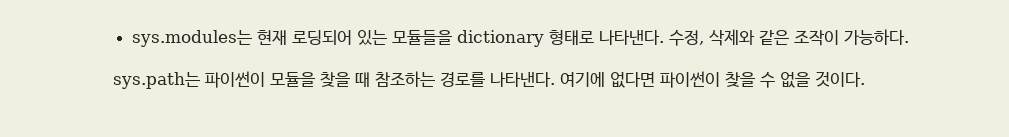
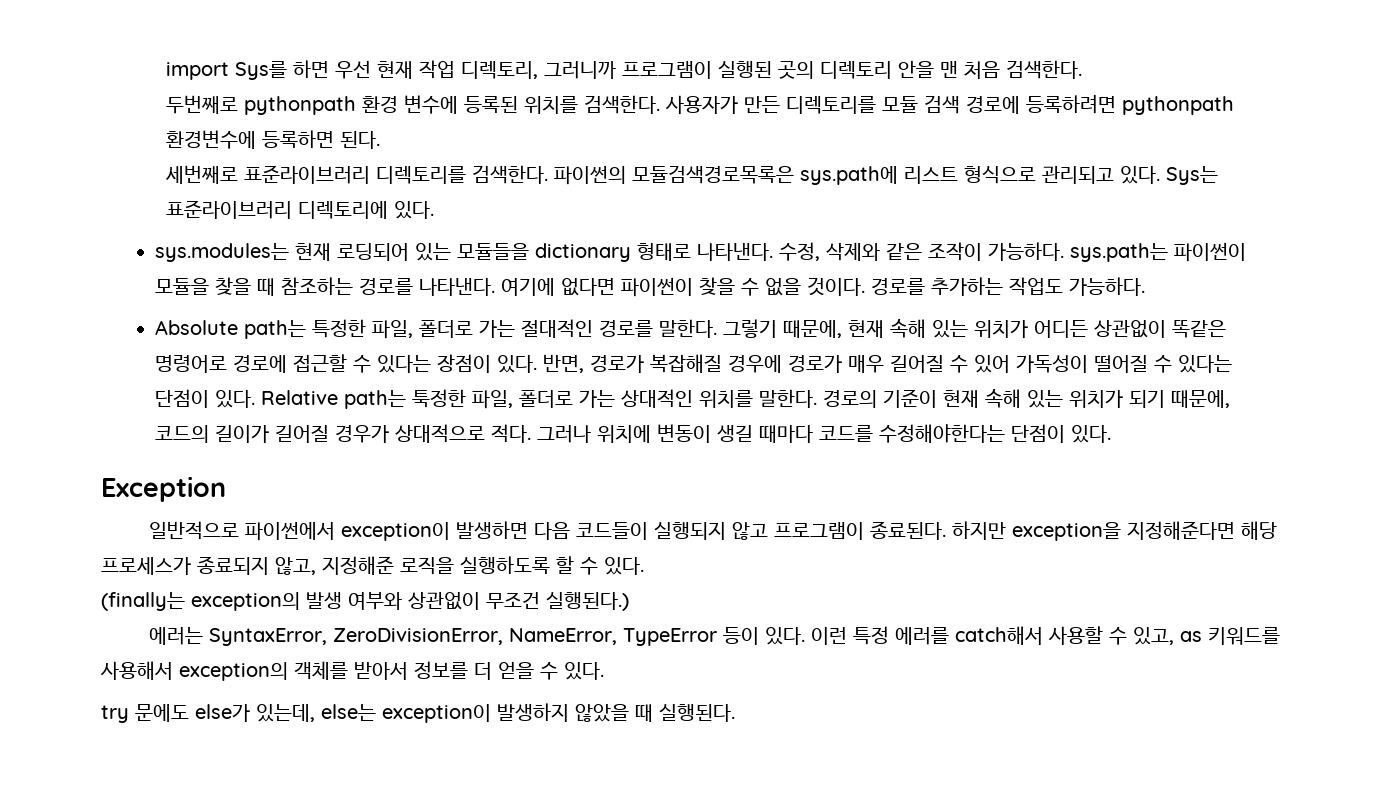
+ import Sys를 하면 우선 현재 작업 디렉토리, 그러니까 프로그램이 실행된 곳의 디렉토리 안을 맨 처음 검색한다.
+ 두번째로 pythonpath 환경 변수에 등록된 위치를 검색한다. 사용자가 만든 디렉토리를 모듈 검색 경로에 등록하려면 pythonpath 환경변수에 등록하면 된다.
+ 세번째로 표준라이브러리 디렉토리를 검색한다. 파이썬의 모듈검색경로목록은 sys.path에 리스트 형식으로 관리되고 있다. Sys는 표준라이브러리 디렉토리에 있다.
- 수정, 삭제와 같은 조작이 가능하다.
- sys.path는 파이썬이 모듈을 찾을 때 참조하는 경로를 나타낸다.
+ 수정, 삭제와 같은 조작이 가능하다. sys.path는 파이썬이 모듈을 찾을 때 참조하는 경로를 나타낸다.
+ 경로를 추가하는 작업도 가능하다.
+ Absolute path는 특정한 파일, 폴더로 가는 절대적인 경로를 말한다. 그렇기 때문에, 현재 속해 있는 위치가 어디든 상관없이 똑같은 명령어로 경로에 접근할 수 있다는 장점이 있다. 반면, 경로가 복잡해질 경우에 경로가 매우 길어질 수 있어 가독성이 떨어질 수 있다는 단점이 있다. Relative path는 툭정한 파일, 폴더로 가는 상대적인 위치를 말한다. 경로의 기준이 현재 속해 있는 위치가 되기 때문에, 코드의 길이가 길어질 경우가 상대적으로 적다. 그러나 위치에 변동이 생길 때마다 코드를 수정해야한다는 단점이 있다.
+ Exception
+ 일반적으로 파이썬에서 exception이 발생하면 다음 코드들이 실행되지 않고 프로그램이 종료된다. 하지만 exception을 지정해준다면 해당 프로세스가 종료되지 않고, 지정해준 로직을 실행하도록 할 수 있다.
+ (finally는 exception의 발생 여부와 상관없이 무조건 실행된다.)
+ 에러는 SyntaxError, ZeroDivisionError, NameError, TypeError 등이 있다. 이런 특정 에러를 catch해서 사용할 수 있고, as 키워드를 사용해서 exception의 객체를 받아서 정보를 더 얻을 수 있다.
+ try 문에도 else가 있는데, else는 exception이 발생하지 않았을 때 실행된다.

